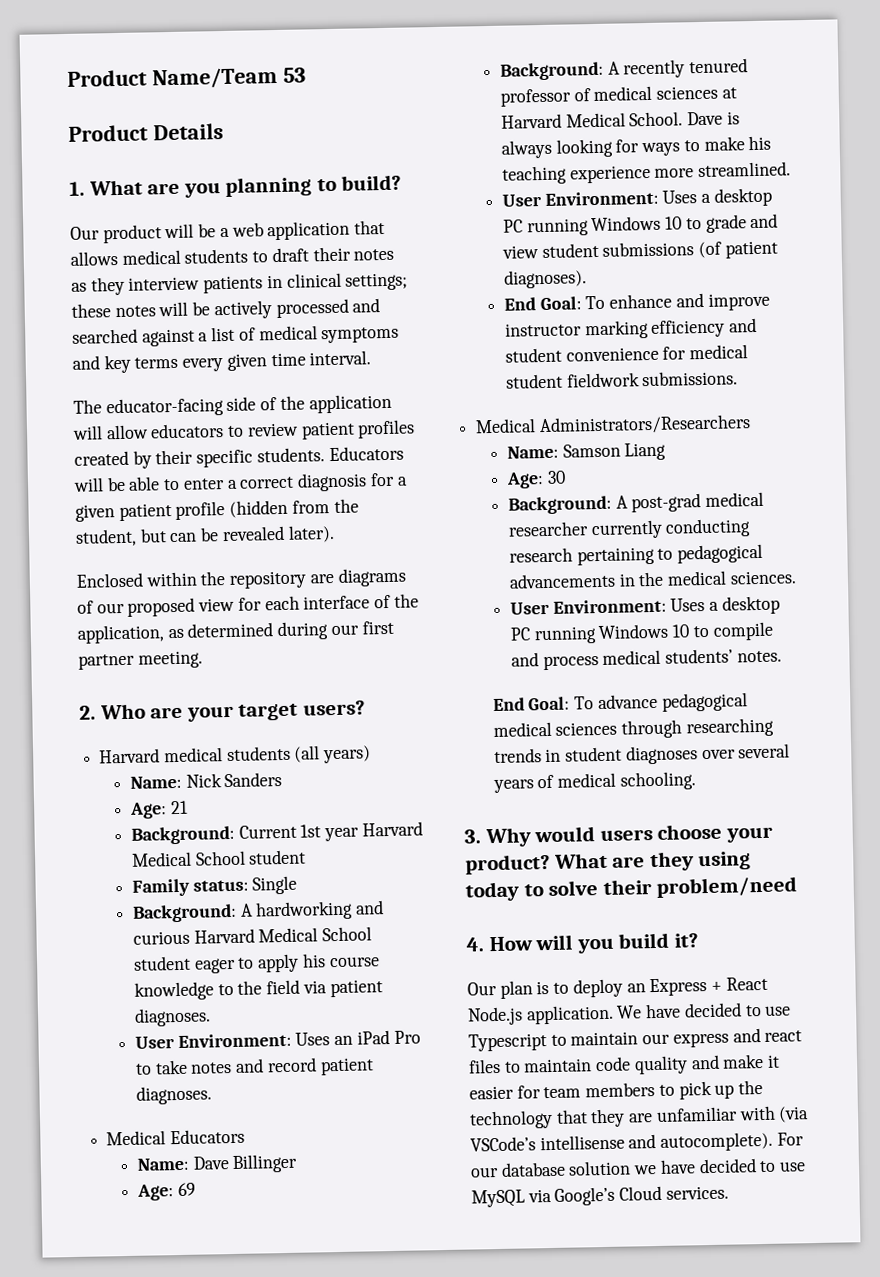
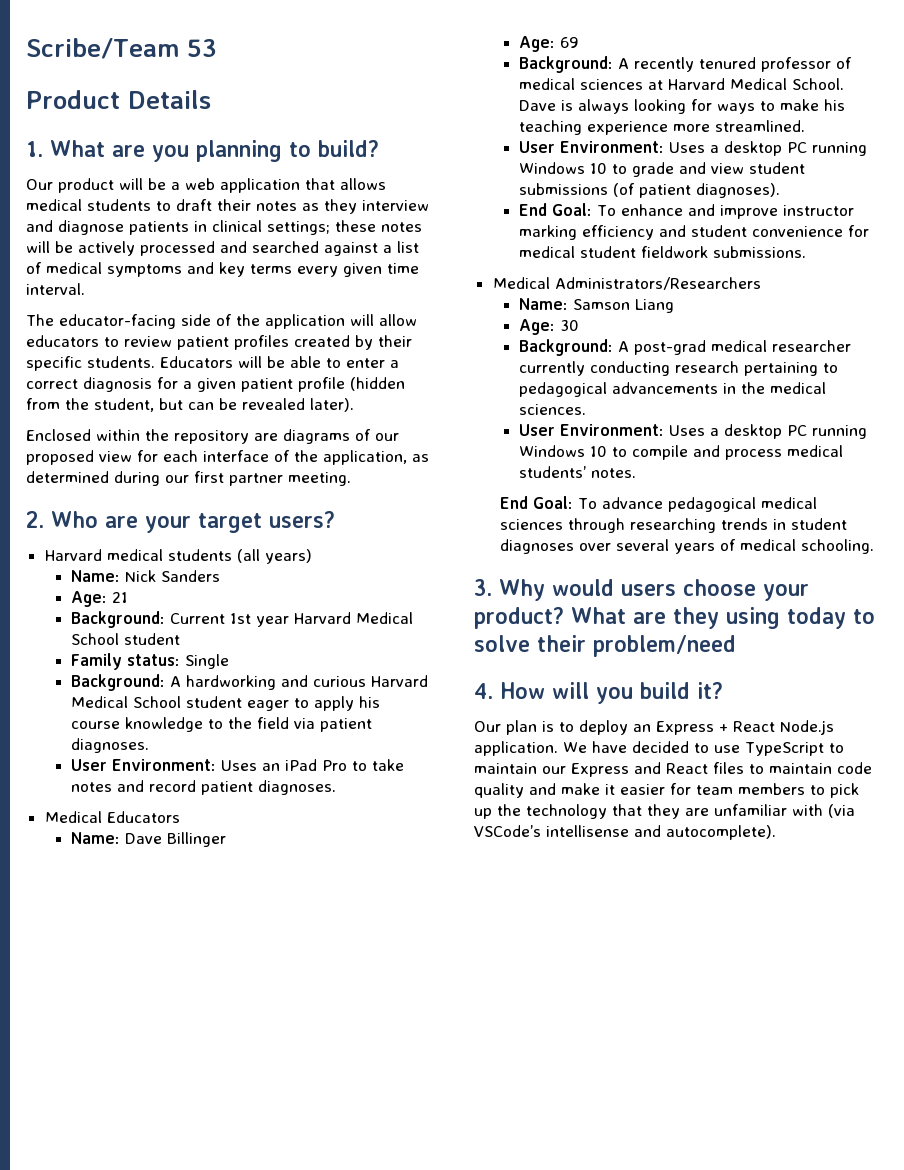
- Product Name/Team 53
+ Scribe/Team 53
- Our product will be a web application that allows medical students to draft their notes as they interview patients in clinical settings; these notes will be actively processed and searched against a list of medical symptoms and key terms every given time interval.
+ Our product will be a web application that allows medical students to draft their notes as they interview and diagnose patients in clinical settings; these notes will be actively processed and searched against a list of medical symptoms and key terms every given time interval.
- We have decided to use Typescript to maintain our express and react files to maintain code quality and make it easier for team members to pick up the technology that they are unfamiliar with (via VSCode’s intellisense and autocomplete). For our database solution we have decided to use MySQL via Google’s Cloud services.
+ We have decided to use TypeScript to maintain our Express and React files to maintain code quality and make it easier for team members to pick up the technology that they are unfamiliar with (via VSCode’s intellisense and autocomplete).

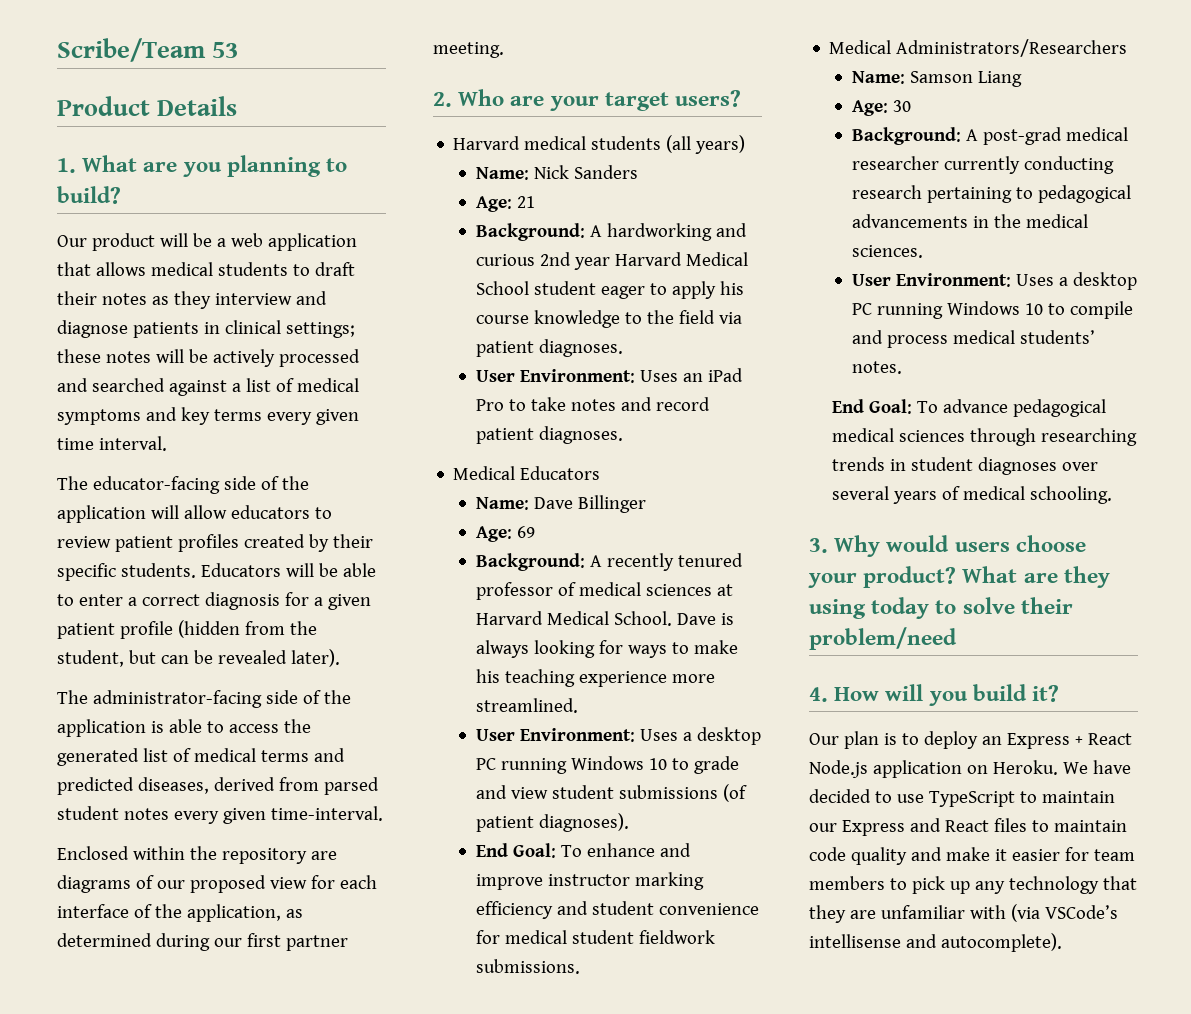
+ The administrator-facing side of the application is able to access the generated list of medical terms and predicted diseases, derived from parsed student notes every given time-interval.
- Background: Current 1st year Harvard Medical School student
- Family status: Single
- Background: A hardworking and curious Harvard Medical School student eager to apply his course knowledge to the field via patient diagnoses.
+ Background: A hardworking and curious 2nd year Harvard Medical School student eager to apply his course knowledge to the field via patient diagnoses.
- Our plan is to deploy an Express + React Node.js application.
+ Our plan is to deploy an Express + React Node.js application on Heroku.
- We have decided to use TypeScript to maintain our Express and React files to maintain code quality and make it easier for team members to pick up the technology that they are unfamiliar with (via VSCode’s intellisense and autocomplete).
+ We have decided to use TypeScript to maintain our Express and React files to maintain code quality and make it easier for team members to pick up any technology that they are unfamiliar with (via VSCode’s intellisense and autocomplete).

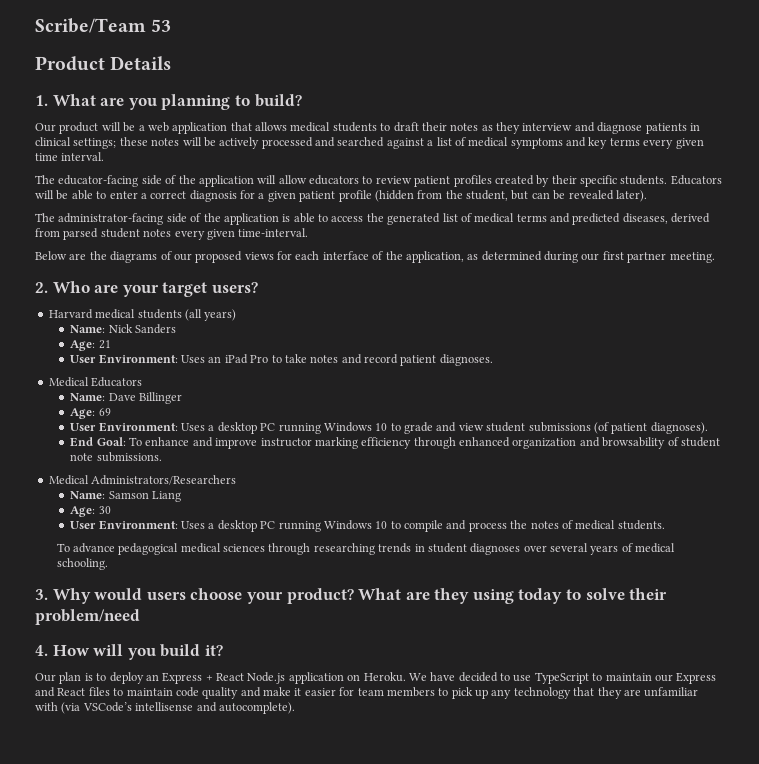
- Enclosed within the repository are diagrams of our proposed view for each interface of the application, as determined during our first partner meeting.
+ Below are the diagrams of our proposed views for each interface of the application, as determined during our first partner meeting.
- Background: A hardworking and curious 2nd year Harvard Medical School student eager to apply his course knowledge to the field via patient diagnoses.
- Background: A recently tenured professor of medical sciences at Harvard Medical School. Dave is always looking for ways to make his teaching experience more streamlined.
- End Goal: To enhance and improve instructor marking efficiency and student convenience for medical student fieldwork submissions.
+ End Goal: To enhance and improve instructor marking efficiency through enhanced organization and browsability of student note submissions.
- Background: A post-grad medical researcher currently conducting research pertaining to pedagogical advancements in the medical sciences.
- User Environment: Uses a desktop PC running Windows 10 to compile and process medical students’ notes.
- End Goal: To advance pedagogical medical sciences through researching trends in student diagnoses over several years of medical schooling.
+ User Environment: Uses a desktop PC running Windows 10 to compile and process the notes of medical students.
+ To advance pedagogical medical sciences through researching trends in student diagnoses over several years of medical schooling.

